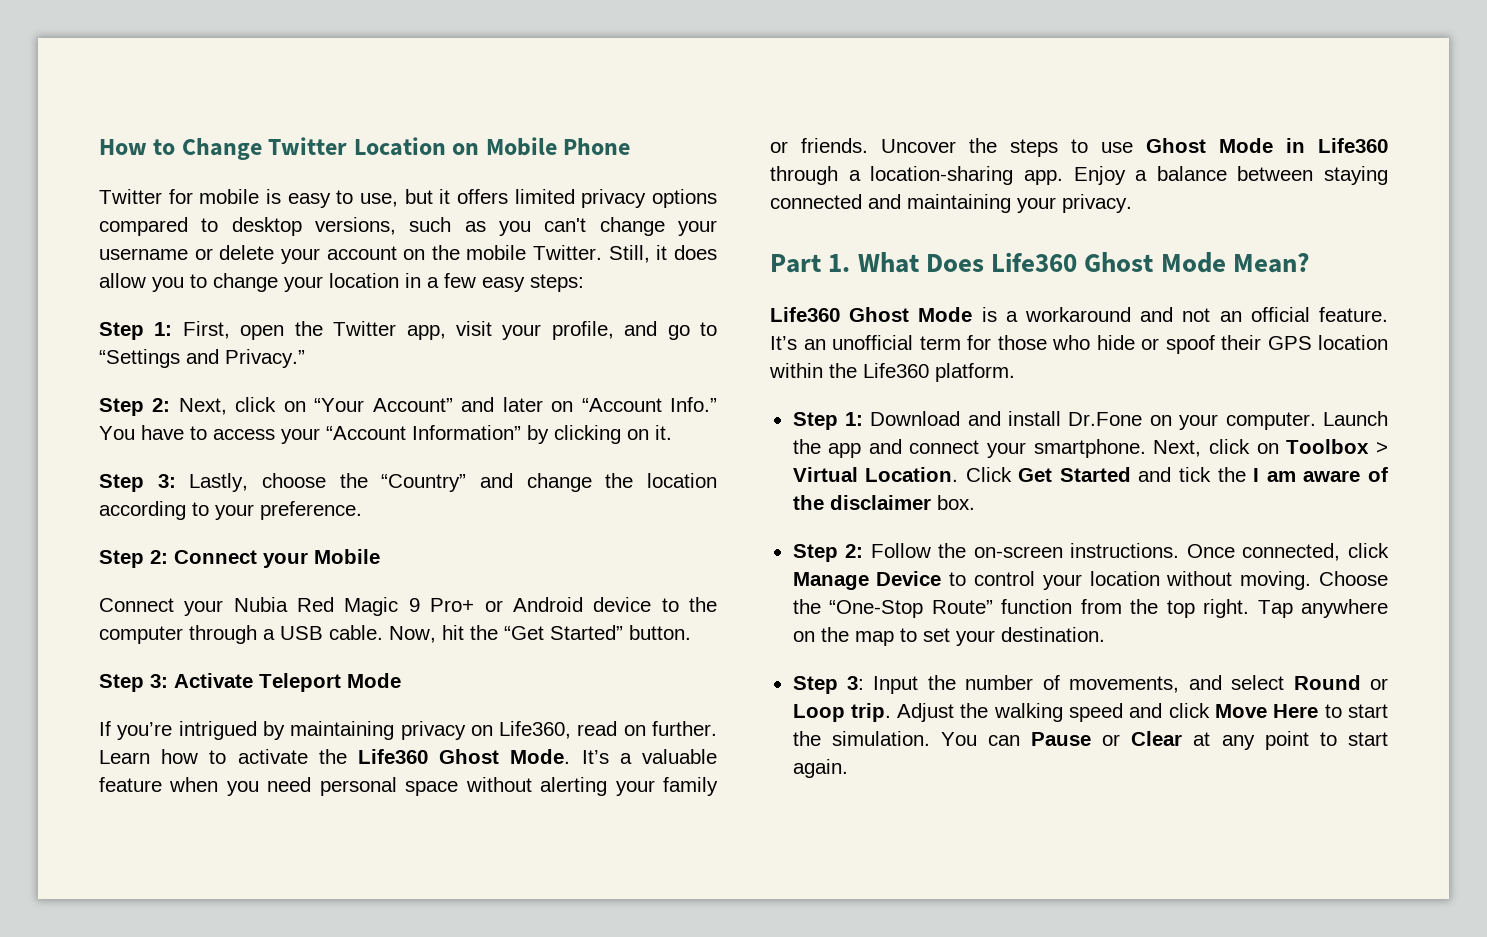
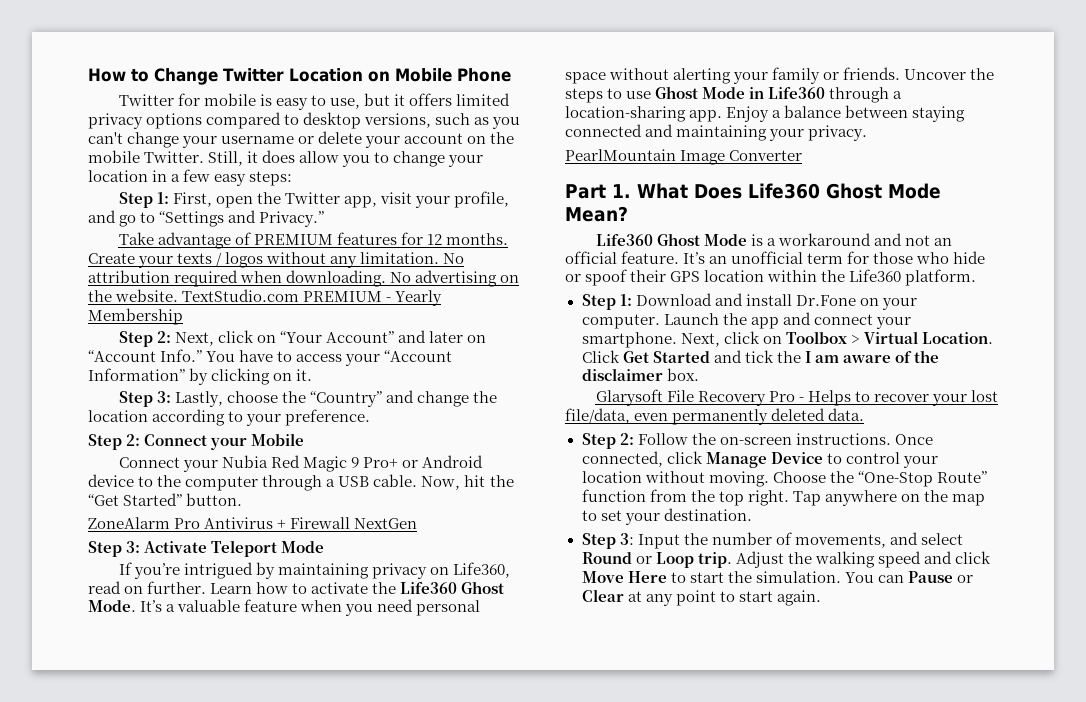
+ Take advantage of PREMIUM features for 12 months. Create your texts / logos without any limitation. No attribution required when downloading. No advertising on the website. TextStudio.com PREMIUM - Yearly Membership
+ ZoneAlarm Pro Antivirus + Firewall NextGen
+ PearlMountain Image Converter
+ Glarysoft File Recovery Pro - Helps to recover your lost file/data, even permanently deleted data.

